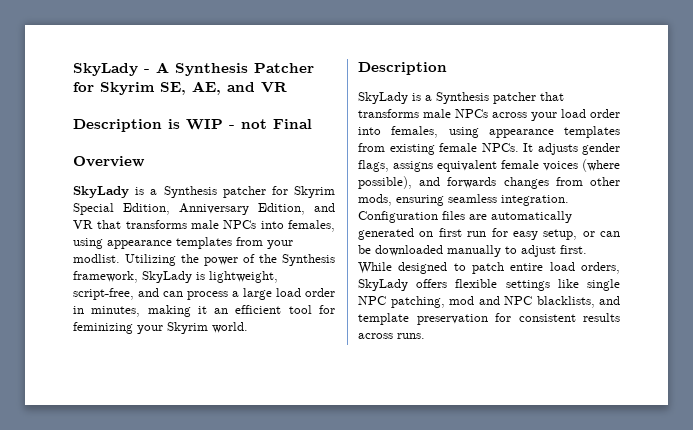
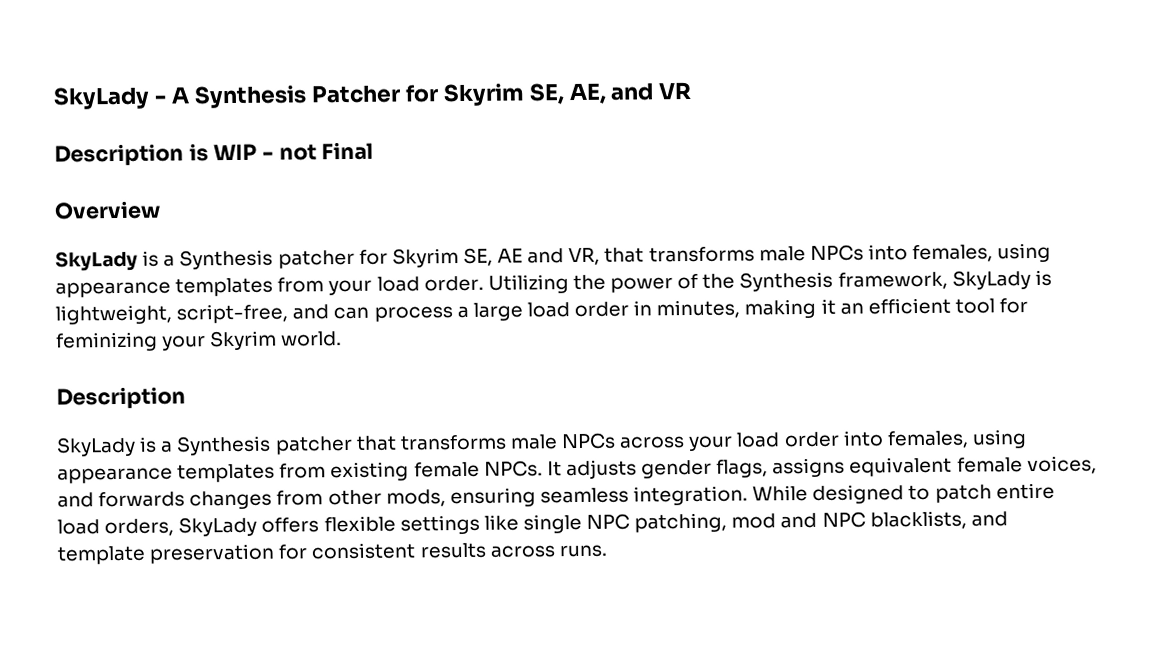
- SkyLady is a Synthesis patcher for Skyrim Special Edition, Anniversary Edition, and VR that transforms male NPCs into females, using appearance templates from your modlist.
+ SkyLady is a Synthesis patcher for Skyrim SE, AE and VR, that transforms male NPCs into females, using appearance templates from your load order.
- It adjusts gender flags, assigns equivalent female voices (where possible), and forwards changes from other mods, ensuring seamless integration.
+ It adjusts gender flags, assigns equivalent female voices, and forwards changes from other mods, ensuring seamless integration.
- Configuration files are automatically generated on first run for easy setup, or can be downloaded manually to adjust first.

